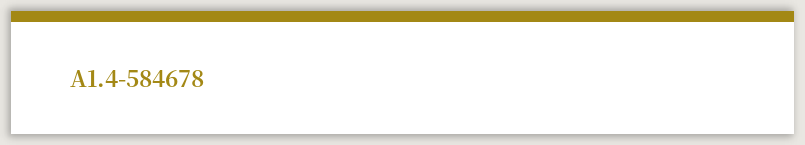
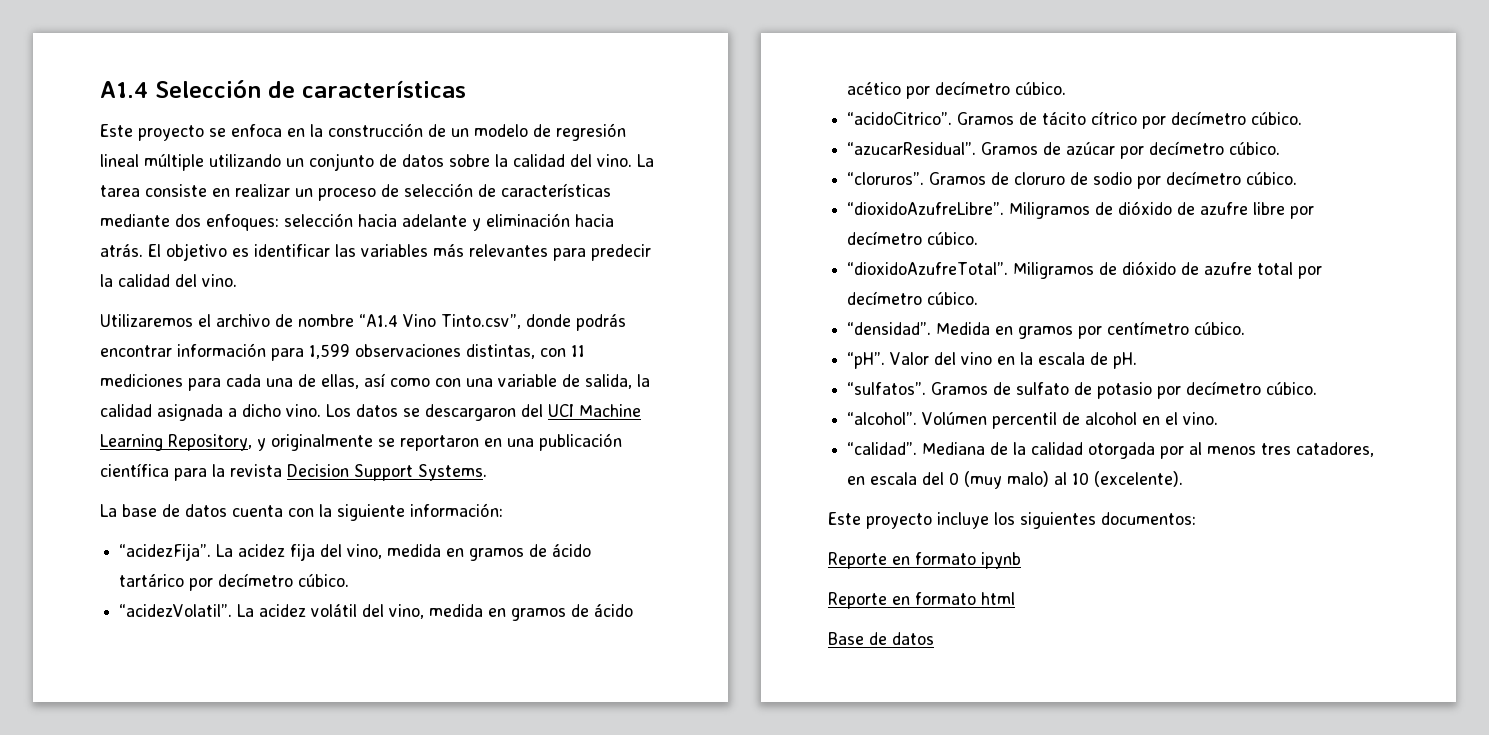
- A1.4-584678
+ A1.4 Selección de características
+ Este proyecto se enfoca en la construcción de un modelo de regresión lineal múltiple utilizando un conjunto de datos sobre la calidad del vino. La tarea consiste en realizar un proceso de selección de características mediante dos enfoques: selección hacia adelante y eliminación hacia atrás. El objetivo es identificar las variables más relevantes para predecir la calidad del vino.
+ Utilizaremos el archivo de nombre “A1.4 Vino Tinto.csv”, donde podrás encontrar información para 1,599 observaciones distintas, con 11 mediciones para cada una de ellas, así como con una variable de salida, la calidad asignada a dicho vino. Los datos se descargaron del UCI Machine Learning Repository, y originalmente se reportaron en una publicación científica para la revista Decision Support Systems.
+ La base de datos cuenta con la siguiente información:
+ “acidezFija”. La acidez fija del vino, medida en gramos de ácido tartárico por decímetro cúbico.
+ “acidezVolatil”. La acidez volátil del vino, medida en gramos de ácido acético por decímetro cúbico.
+ “acidoCitrico”. Gramos de tácito cítrico por decímetro cúbico.
+ “azucarResidual”. Gramos de azúcar por decímetro cúbico.
+ “cloruros”. Gramos de cloruro de sodio por decímetro cúbico.
+ “dioxidoAzufreLibre”. Miligramos de dióxido de azufre libre por decímetro cúbico.
+ “dioxidoAzufreTotal”. Miligramos de dióxido de azufre total por decímetro cúbico.
+ “densidad”. Medida en gramos por centímetro cúbico.
+ “pH”. Valor del vino en la escala de pH.
+ “sulfatos”. Gramos de sulfato de potasio por decímetro cúbico.
+ “alcohol”. Volúmen percentil de alcohol en el vino.
+ “calidad”. Mediana de la calidad otorgada por al menos tres catadores, en escala del 0 (muy malo) al 10 (excelente).
+ Este proyecto incluye los siguientes documentos:
+ Reporte en formato ipynb
+ Reporte en formato html
+ Base de datos

